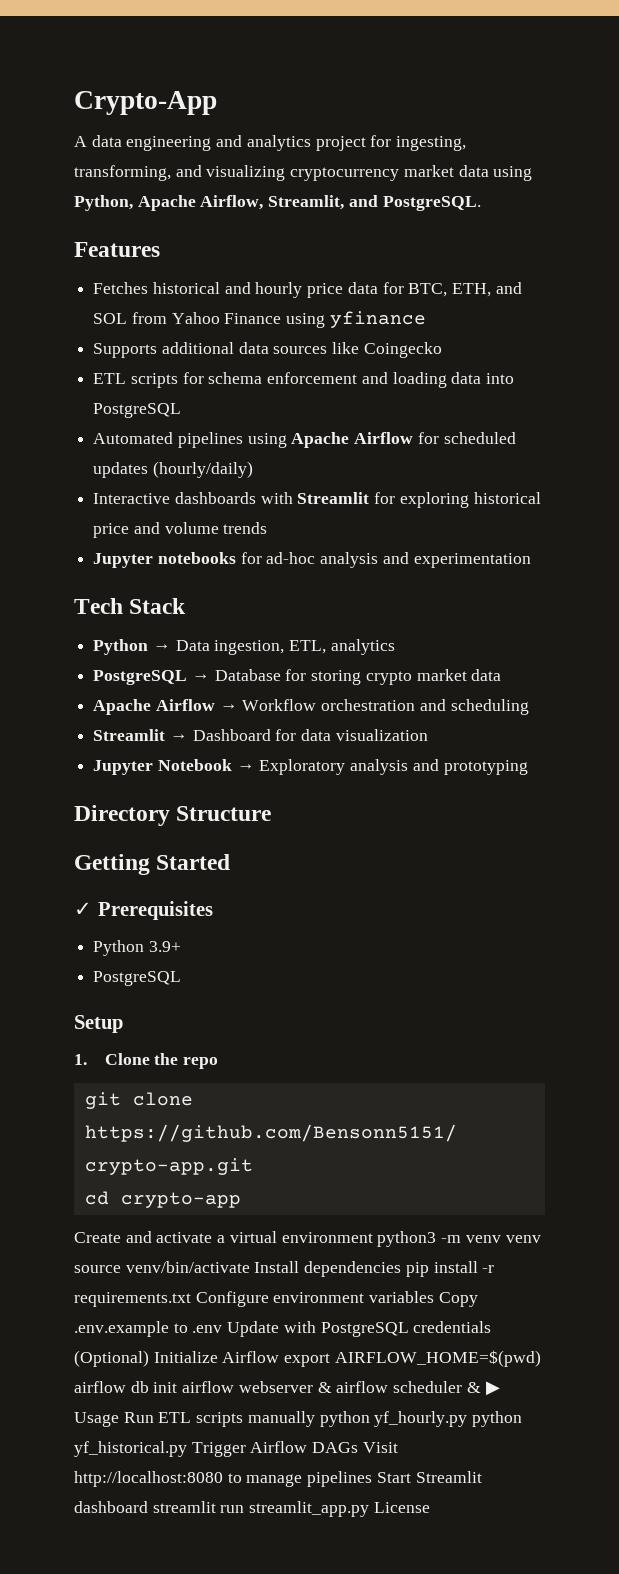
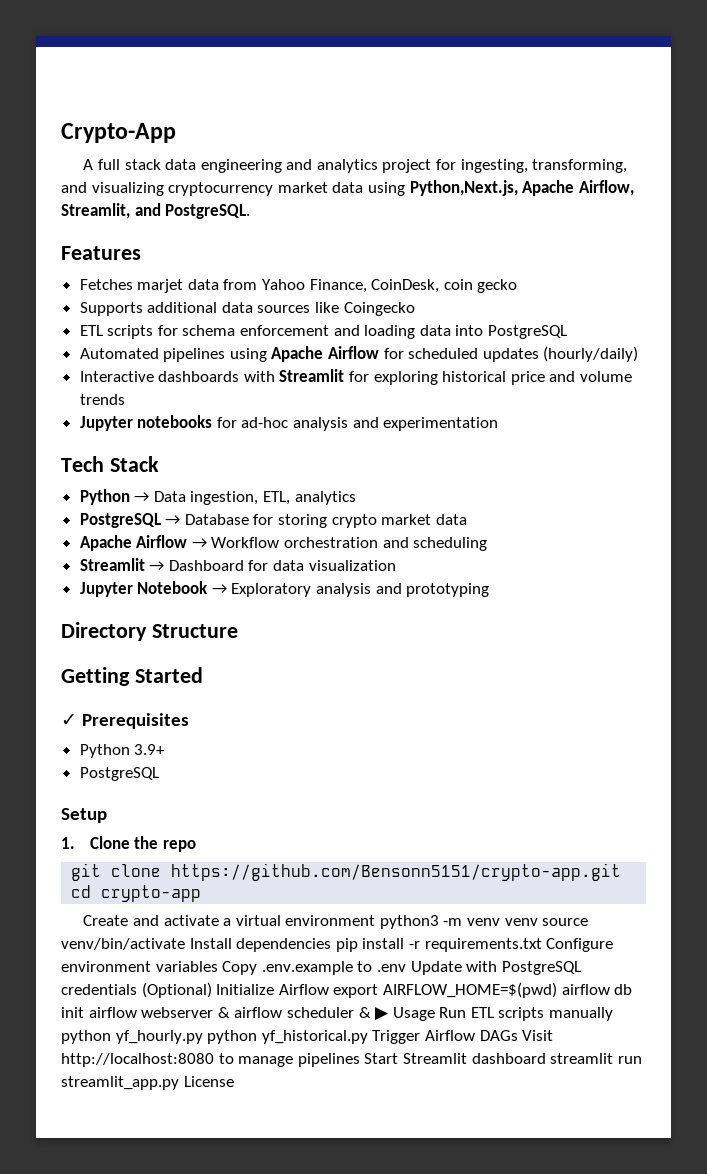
- A data engineering and analytics project for ingesting, transforming, and visualizing cryptocurrency market data using Python, Apache Airflow, Streamlit, and PostgreSQL.
+ A full stack data engineering and analytics project for ingesting, transforming, and visualizing cryptocurrency market data using Python,Next.js, Apache Airflow, Streamlit, and PostgreSQL.
- Fetches historical and hourly price data for BTC, ETH, and SOL from Yahoo Finance using yfinance
+ Fetches marjet data from Yahoo Finance, CoinDesk, coin gecko

